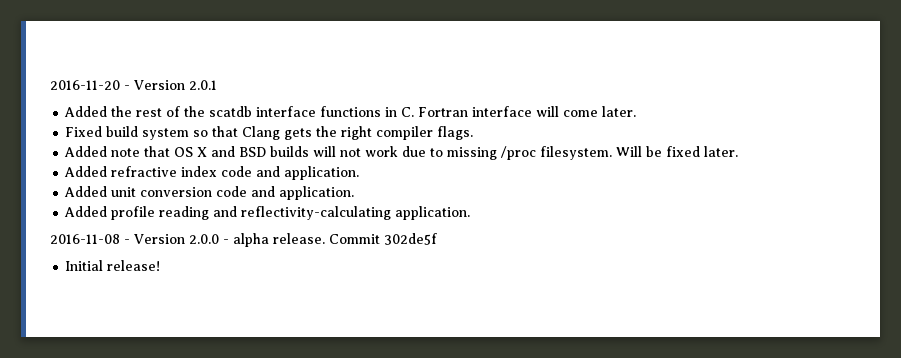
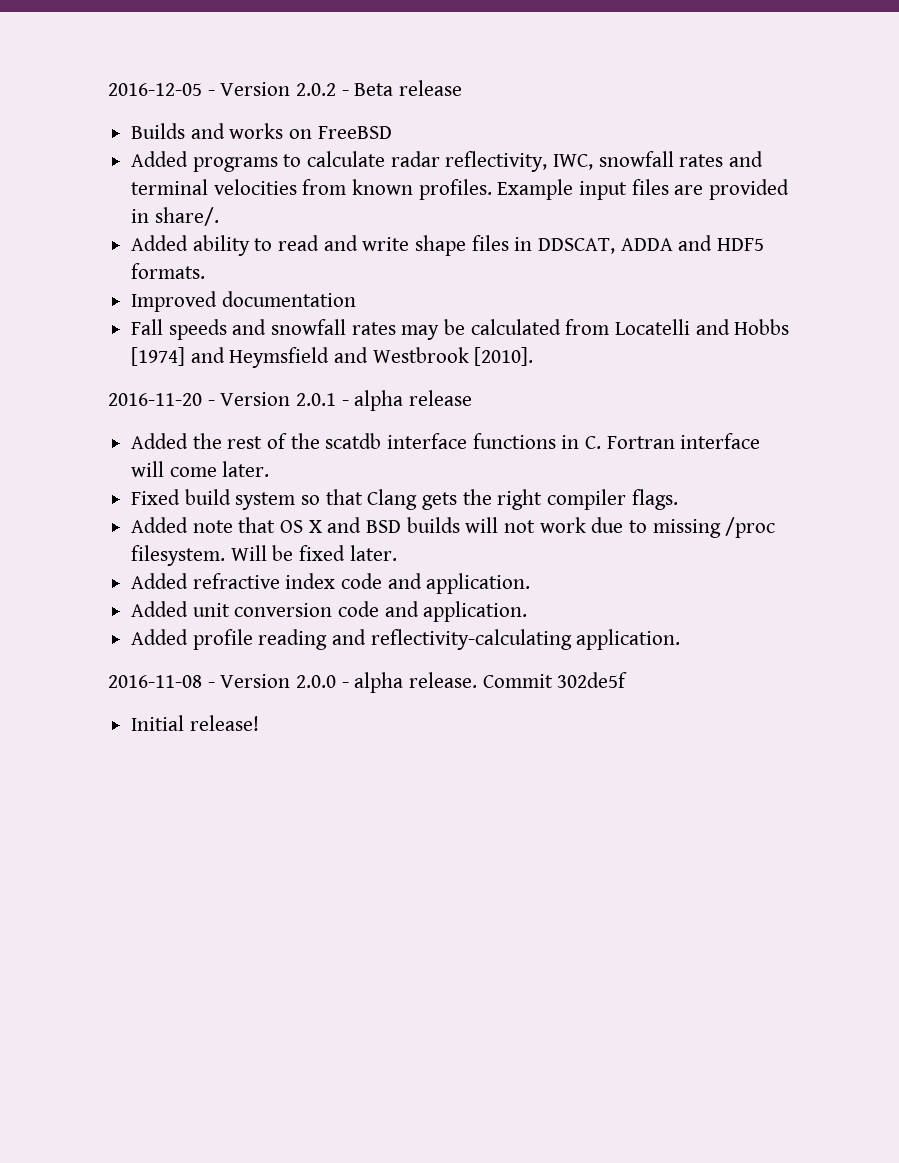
+ 2016-12-05 - Version 2.0.2 - Beta release
+ Builds and works on FreeBSD
+ Added programs to calculate radar reflectivity, IWC, snowfall rates and terminal velocities from known profiles. Example input files are provided in share/.
+ Added ability to read and write shape files in DDSCAT, ADDA and HDF5 formats.
+ Improved documentation
+ Fall speeds and snowfall rates may be calculated from Locatelli and Hobbs [1974] and Heymsfield and Westbrook [2010].
- 2016-11-20 - Version 2.0.1
+ 2016-11-20 - Version 2.0.1 - alpha release

